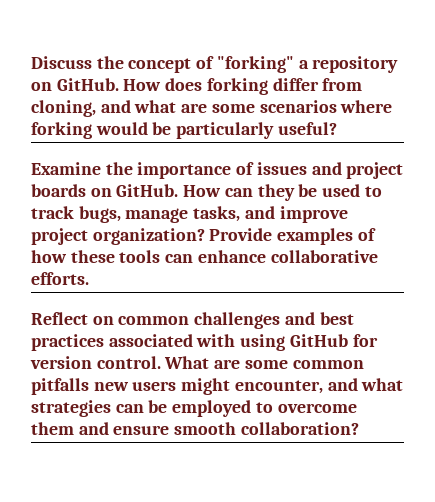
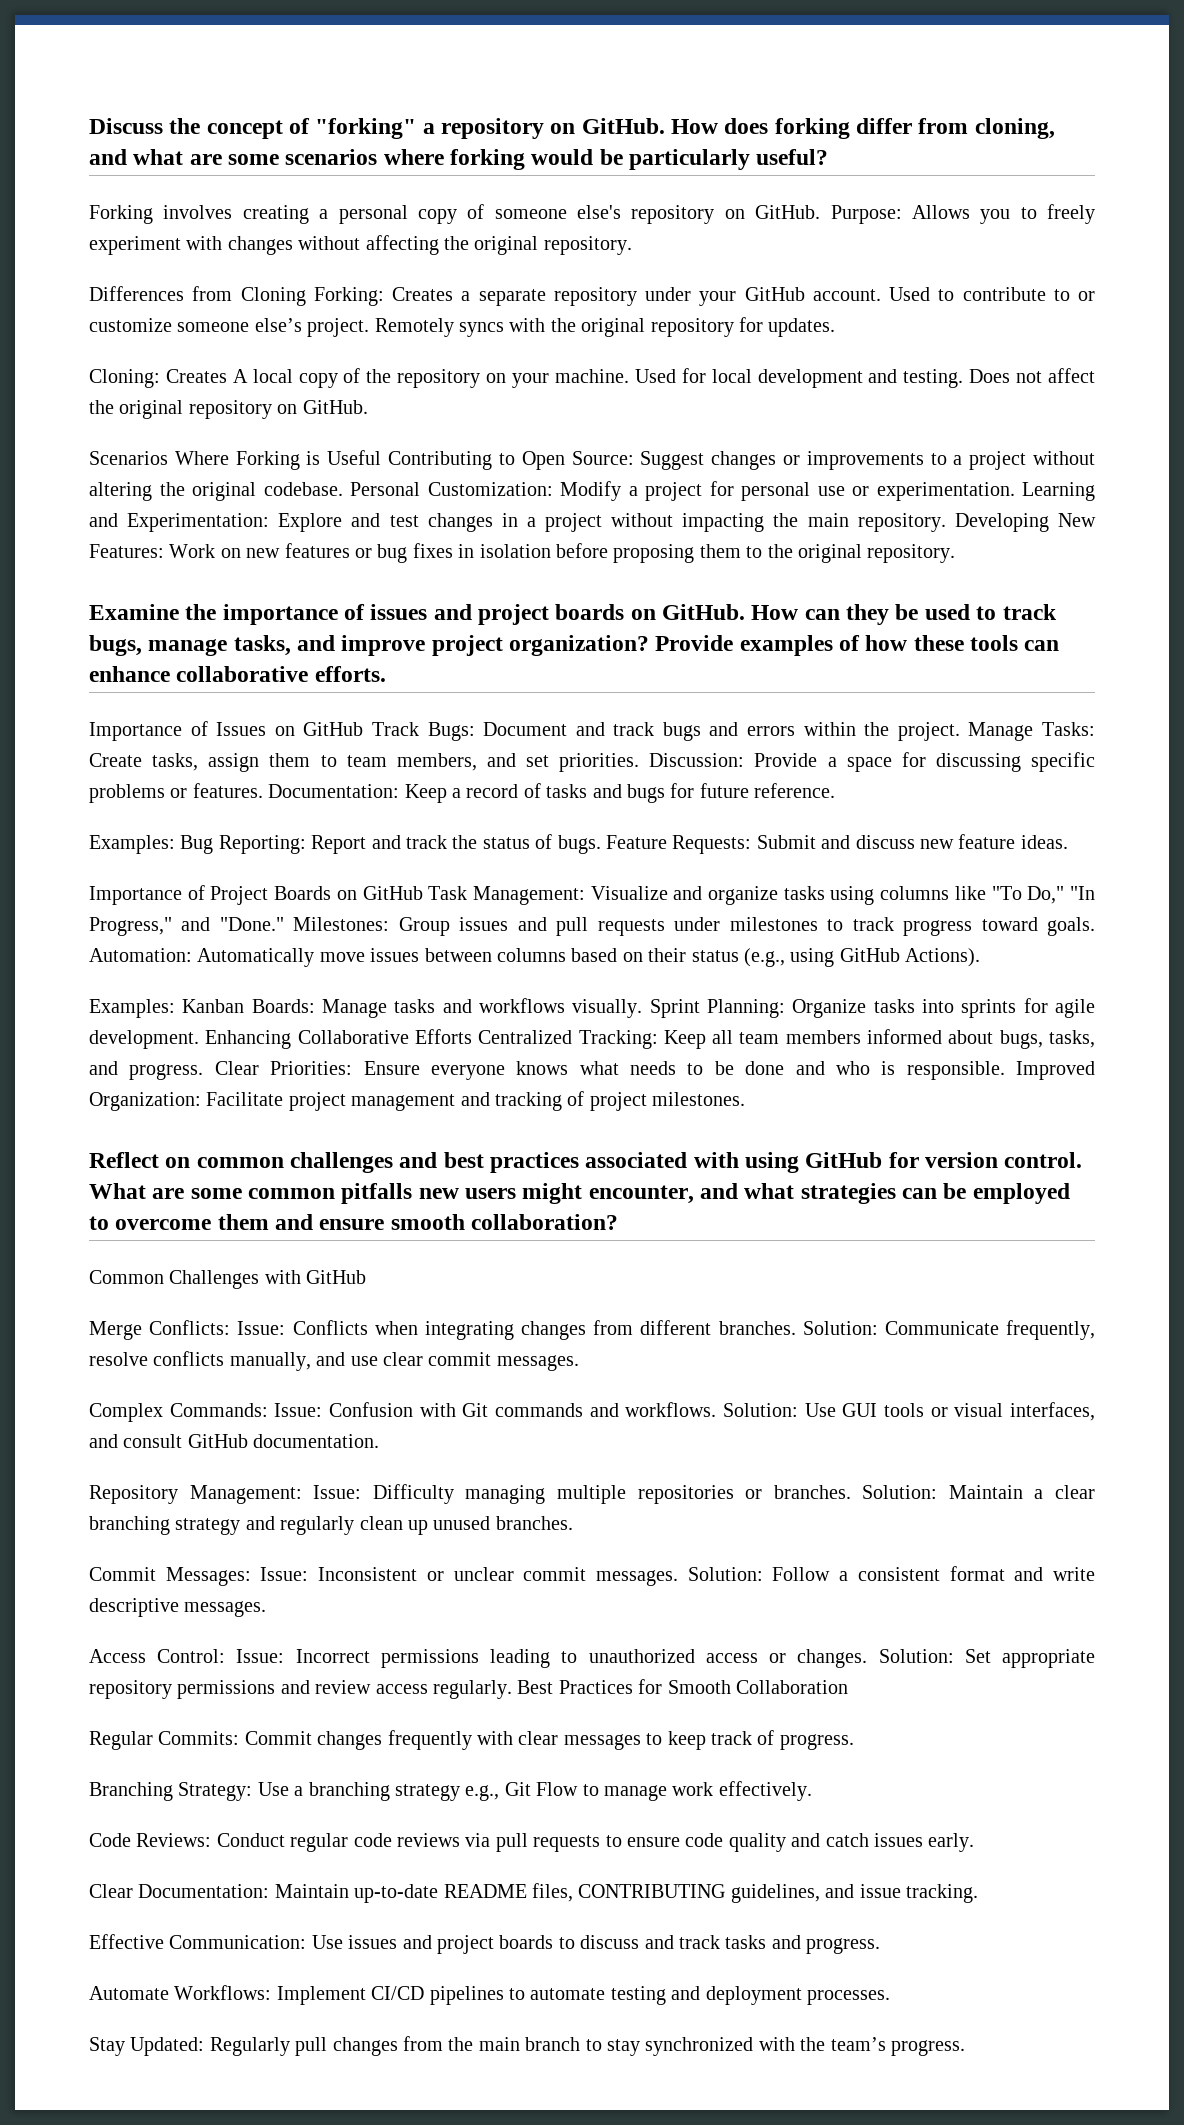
+ Forking involves creating a personal copy of someone else's repository on GitHub. Purpose: Allows you to freely experiment with changes without affecting the original repository.
+ Differences from Cloning Forking: Creates a separate repository under your GitHub account. Used to contribute to or customize someone else’s project. Remotely syncs with the original repository for updates.
+ Cloning: Creates A local copy of the repository on your machine. Used for local development and testing. Does not affect the original repository on GitHub.
+ Scenarios Where Forking is Useful Contributing to Open Source: Suggest changes or improvements to a project without altering the original codebase. Personal Customization: Modify a project for personal use or experimentation. Learning and Experimentation: Explore and test changes in a project without impacting the main repository. Developing New Features: Work on new features or bug fixes in isolation before proposing them to the original repository.
+ Importance of Issues on GitHub Track Bugs: Document and track bugs and errors within the project. Manage Tasks: Create tasks, assign them to team members, and set priorities. Discussion: Provide a space for discussing specific problems or features. Documentation: Keep a record of tasks and bugs for future reference.
+ Examples: Bug Reporting: Report and track the status of bugs. Feature Requests: Submit and discuss new feature ideas.
+ Importance of Project Boards on GitHub Task Management: Visualize and organize tasks using columns like "To Do," "In Progress," and "Done." Milestones: Group issues and pull requests under milestones to track progress toward goals. Automation: Automatically move issues between columns based on their status (e.g., using GitHub Actions).
+ Examples: Kanban Boards: Manage tasks and workflows visually. Sprint Planning: Organize tasks into sprints for agile development. Enhancing Collaborative Efforts Centralized Tracking: Keep all team members informed about bugs, tasks, and progress. Clear Priorities: Ensure everyone knows what needs to be done and who is responsible. Improved Organization: Facilitate project management and tracking of project milestones.
+ Common Challenges with GitHub
+ Merge Conflicts: Issue: Conflicts when integrating changes from different branches. Solution: Communicate frequently, resolve conflicts manually, and use clear commit messages.
+ Complex Commands: Issue: Confusion with Git commands and workflows. Solution: Use GUI tools or visual interfaces, and consult GitHub documentation.
+ Repository Management: Issue: Difficulty managing multiple repositories or branches. Solution: Maintain a clear branching strategy and regularly clean up unused branches.
+ Commit Messages: Issue: Inconsistent or unclear commit messages. Solution: Follow a consistent format and write descriptive messages.
+ Access Control: Issue: Incorrect permissions leading to unauthorized access or changes. Solution: Set appropriate repository permissions and review access regularly. Best Practices for Smooth Collaboration
+ Regular Commits: Commit changes frequently with clear messages to keep track of progress.
+ Branching Strategy: Use a branching strategy e.g., Git Flow to manage work effectively.
+ Code Reviews: Conduct regular code reviews via pull requests to ensure code quality and catch issues early.
+ Clear Documentation: Maintain up-to-date README files, CONTRIBUTING guidelines, and issue tracking.
+ Effective Communication: Use issues and project boards to discuss and track tasks and progress.
+ Automate Workflows: Implement CI/CD pipelines to automate testing and deployment processes.
+ Stay Updated: Regularly pull changes from the main branch to stay synchronized with the team’s progress.

